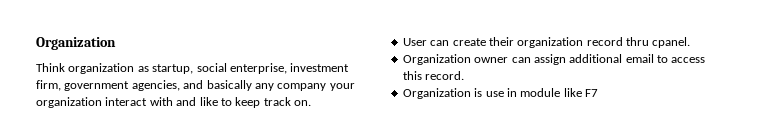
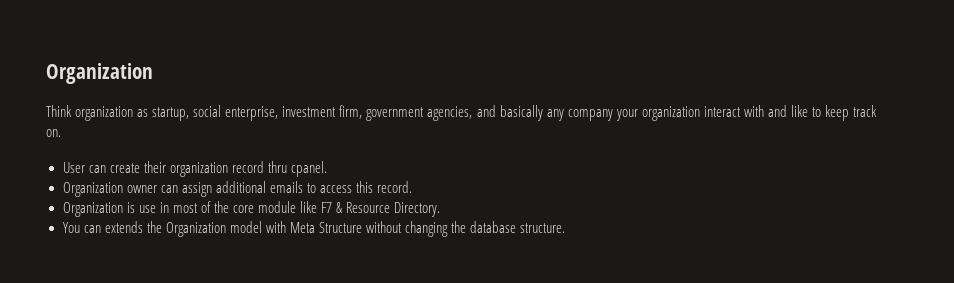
- Organization owner can assign additional email to access this record.
+ Organization owner can assign additional emails to access this record.
- Organization is use in module like F7
+ Organization is use in most of the core module like F7 & Resource Directory.
+ You can extends the Organization model with Meta Structure without changing the database structure.

